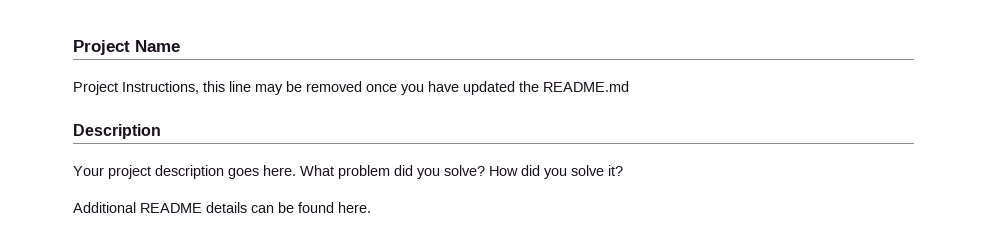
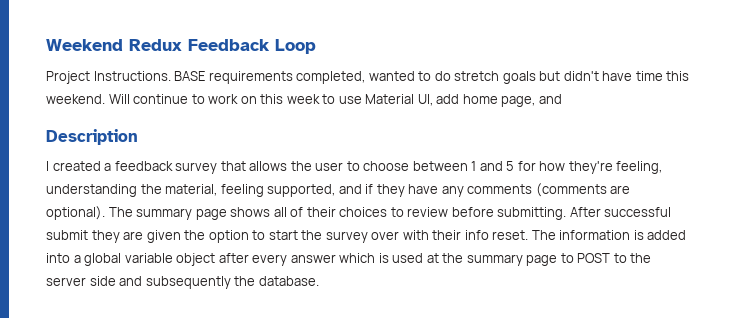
- Project Name
- Project Instructions, this line may be removed once you have updated the README.md
+ Weekend Redux Feedback Loop
+ Project Instructions. BASE requirements completed, wanted to do stretch goals but didn't have time this weekend. Will continue to work on this week to use Material UI, add home page, and
  Description
- Your project description goes here. What problem did you solve? How did you solve it?
- Additional README details can be found here.
+ I created a feedback survey that allows the user to choose between 1 and 5 for how they're feeling, understanding the material, feeling supported, and if they have any comments (comments are optional). The summary page shows all of their choices to review before submitting. After successful submit they are given the option to start the survey over with their info reset. The information is added into a global variable object after every answer which is used at the summary page to POST to the server side and subsequently the database.

